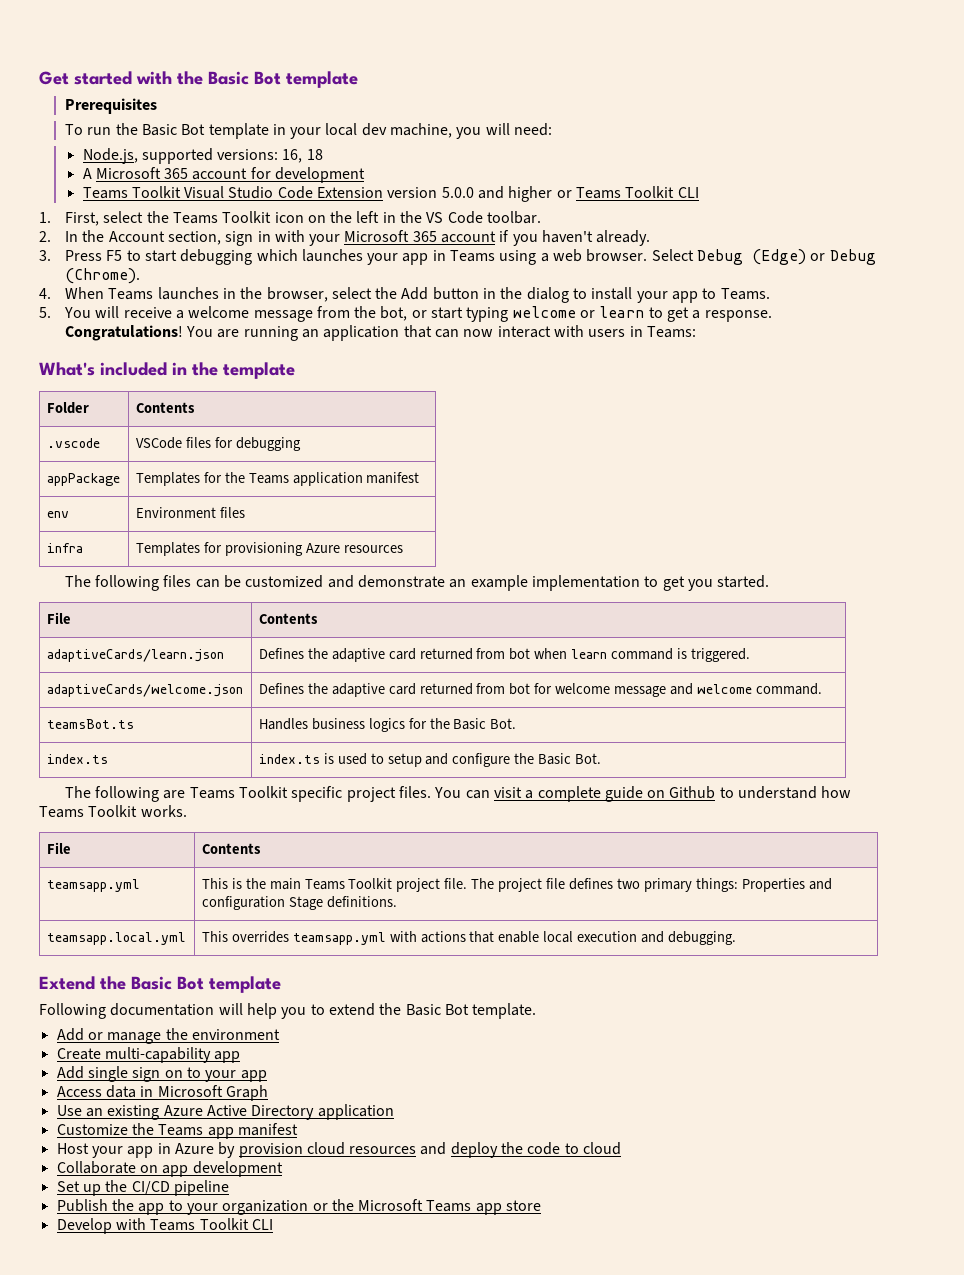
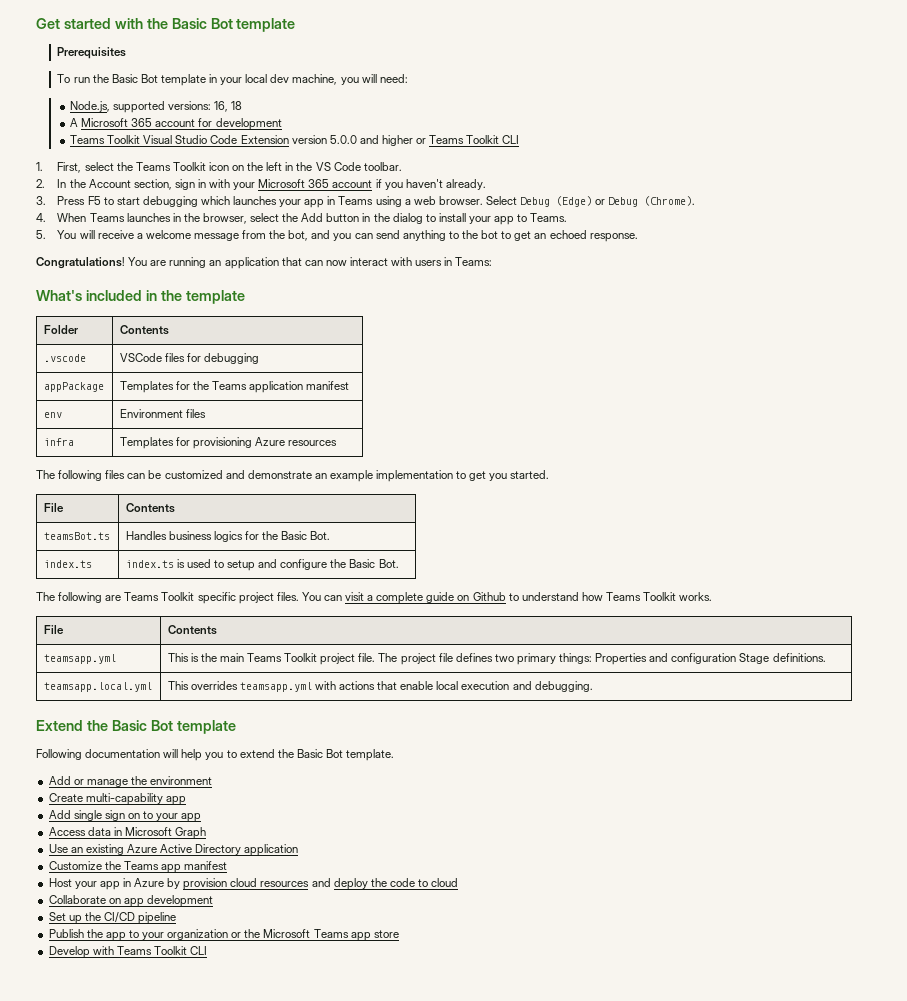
- 5. You will receive a welcome message from the bot, or start typing welcome or learn to get a response.
+ 5. You will receive a welcome message from the bot, and you can send anything to the bot to get an echoed response.
- adaptiveCards/learn.json | Defines the adaptive card returned from bot when learn command is triggered.
- adaptiveCards/welcome.json | Defines the adaptive card returned from bot for welcome message and welcome command.

